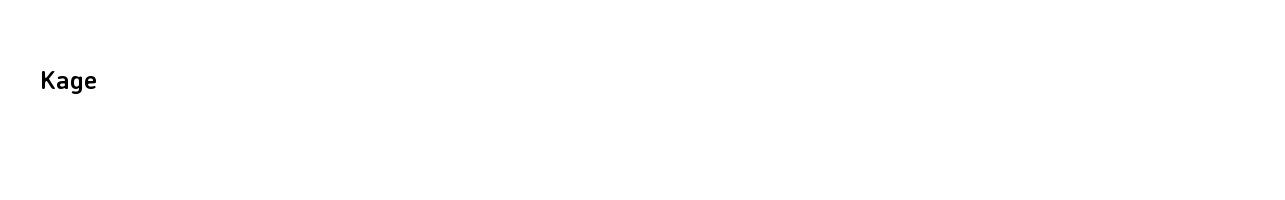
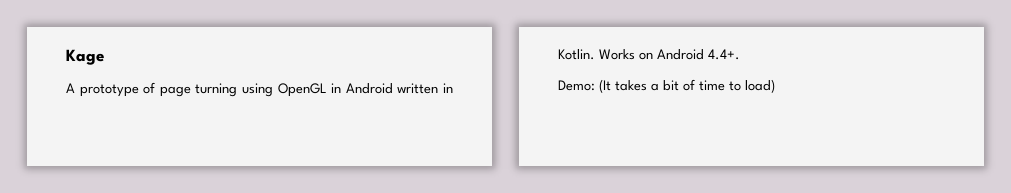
+ A prototype of page turning using OpenGL in Android written in Kotlin. Works on Android 4.4+.
+ Demo: (It takes a bit of time to load)

